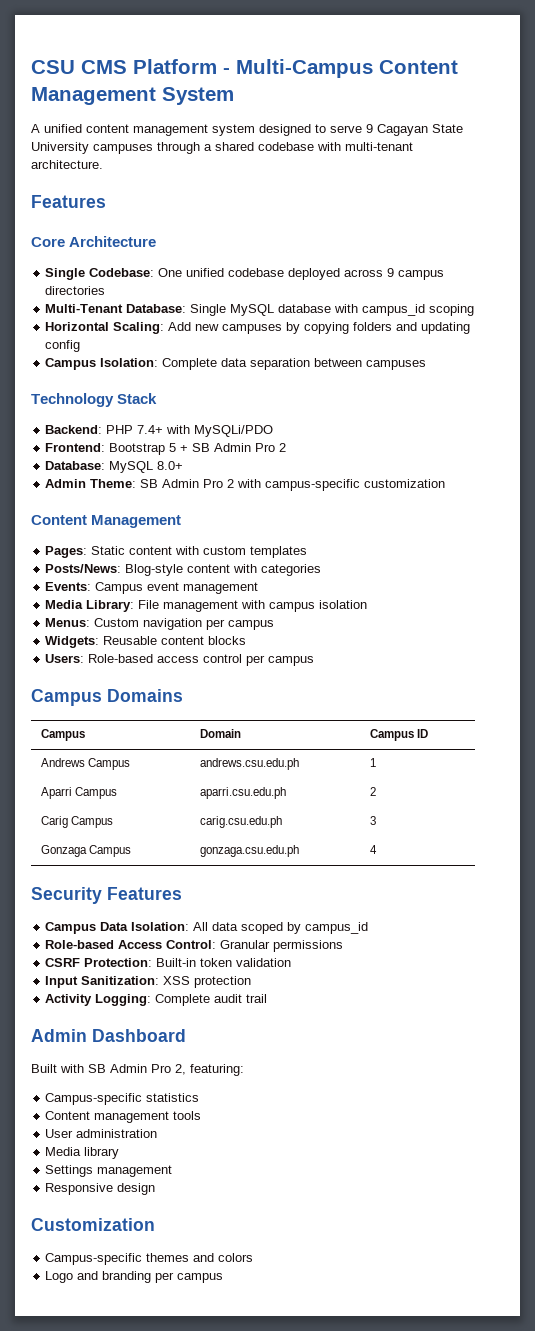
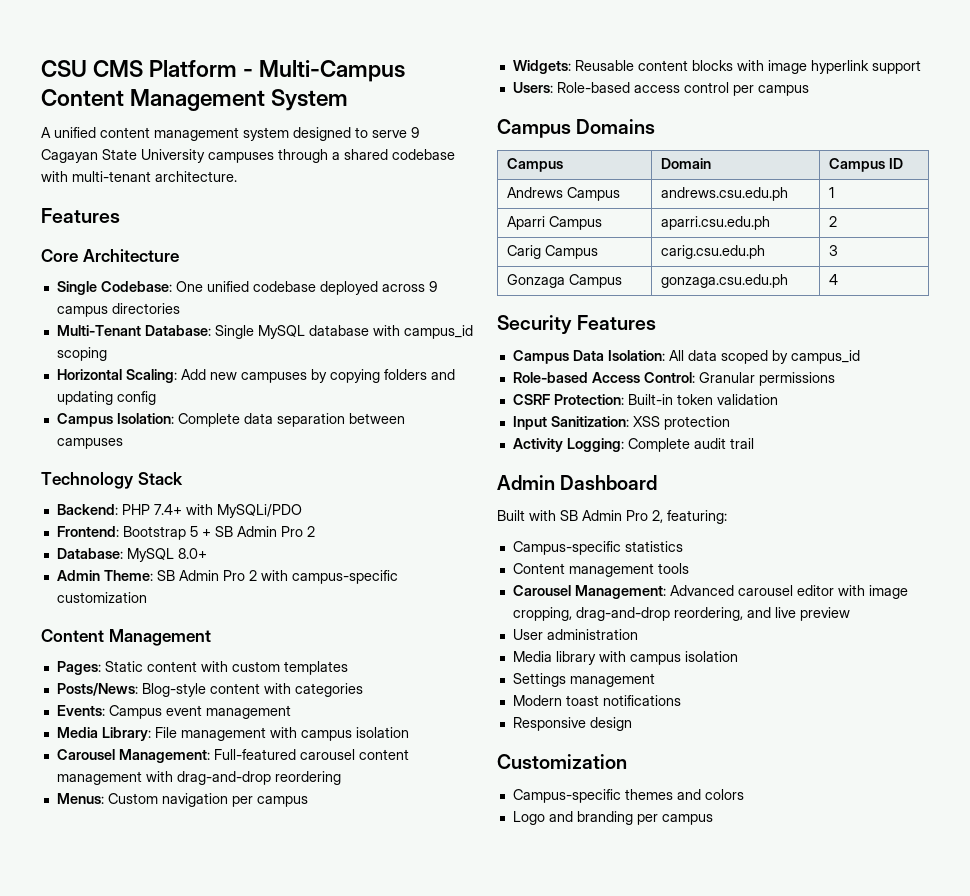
+ Carousel Management: Full-featured carousel content management with drag-and-drop reordering
- Widgets: Reusable content blocks
+ Widgets: Reusable content blocks with image hyperlink support
+ Carousel Management: Advanced carousel editor with image cropping, drag-and-drop reordering, and live preview
- Media library
+ Media library with campus isolation
+ Modern toast notifications

